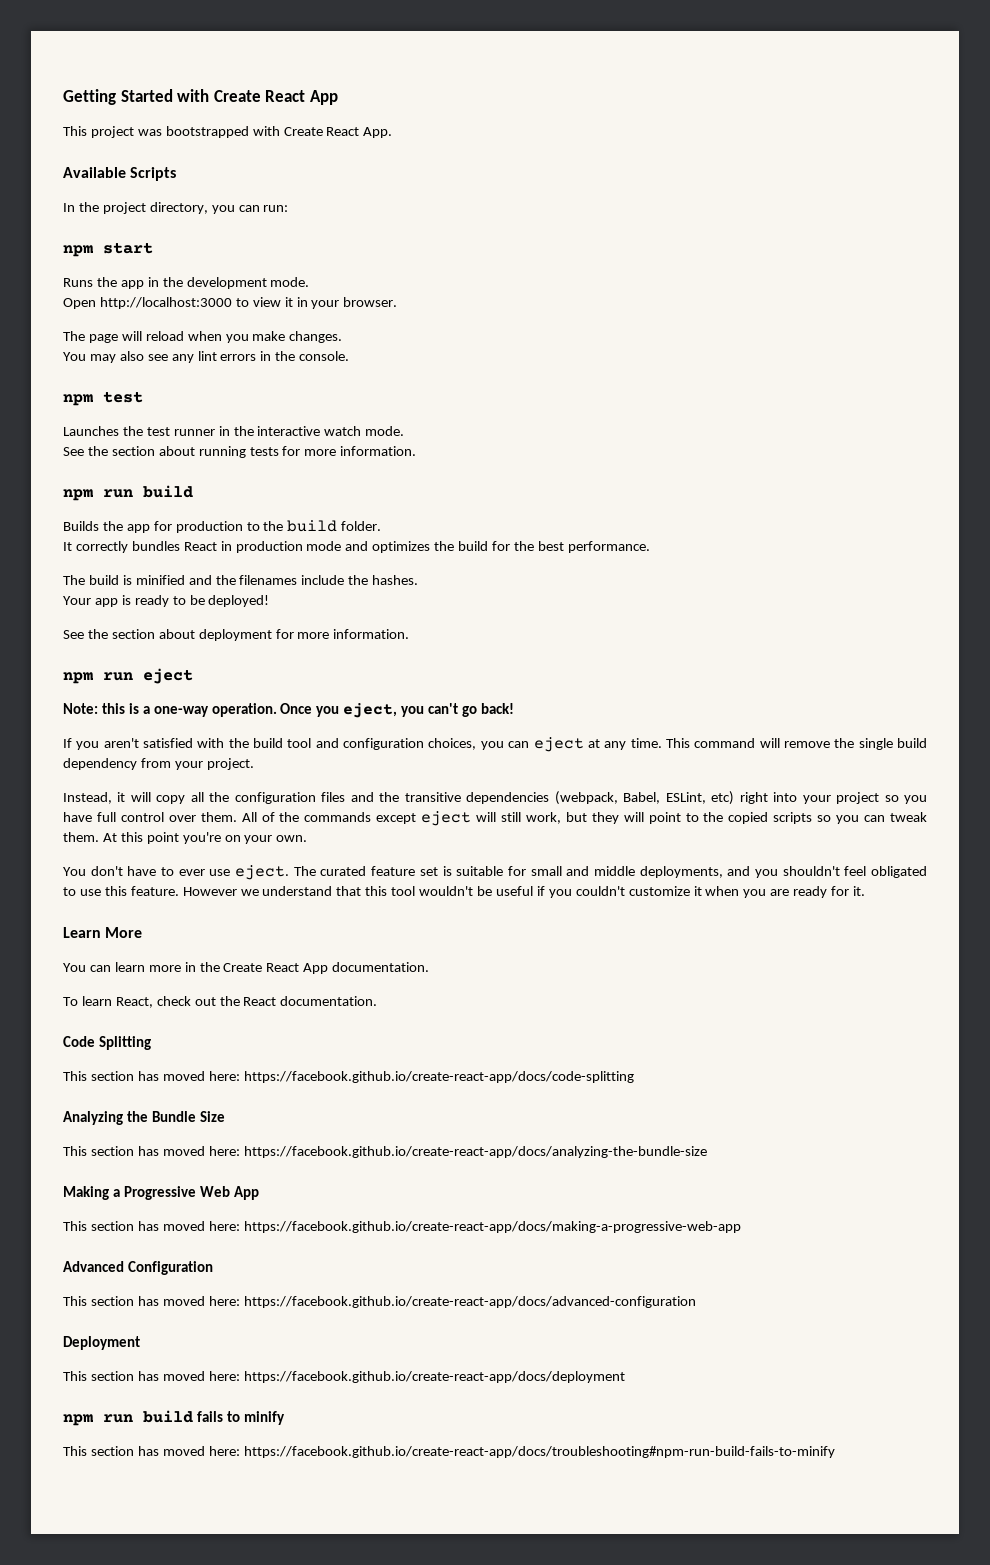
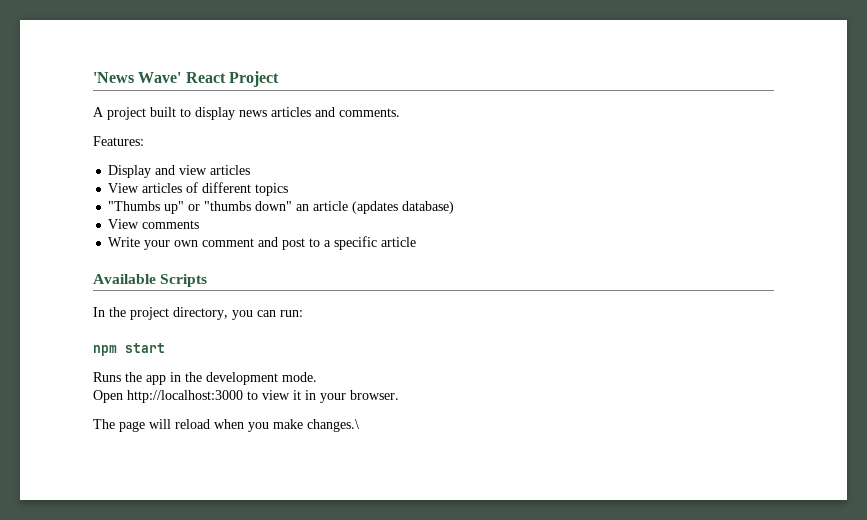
- Getting Started with Create React App
- This project was bootstrapped with Create React App.
+ 'News Wave' React Project
+ A project built to display news articles and comments.
+ Features:
+ Display and view articles
+ View articles of different topics
+ "Thumbs up" or "thumbs down" an article (apdates database)
+ View comments
+ Write your own comment and post to a specific article
- The page will reload when you make changes.
- You may also see any lint errors in the console.
- npm test
- Launches the test runner in the interactive watch mode.
- See the section about running tests for more information.
- npm run build
- Builds the app for production to the build folder.
- It correctly bundles React in production mode and optimizes the build for the best performance.
- The build is minified and the filenames include the hashes.
- Your app is ready to be deployed!
- See the section about deployment for more information.
- npm run eject
- Note: this is a one-way operation. Once you eject, you can't go back!
- If you aren't satisfied with the build tool and configuration choices, you can eject at any time. This command will remove the single build dependency from your project.
- Instead, it will copy all the configuration files and the transitive dependencies (webpack, Babel, ESLint, etc) right into your project so you have full control over them. All of the commands except eject will still work, but they will point to the copied scripts so you can tweak them. At this point you're on your own.
- You don't have to ever use eject. The curated feature set is suitable for small and middle deployments, and you shouldn't feel obligated to use this feature. However we understand that this tool wouldn't be useful if you couldn't customize it when you are ready for it.
- Learn More
- You can learn more in the Create React App documentation.
- To learn React, check out the React documentation.
- Code Splitting
- This section has moved here: https://facebook.github.io/create-react-app/docs/code-splitting
- Analyzing the Bundle Size
- This section has moved here: https://facebook.github.io/create-react-app/docs/analyzing-the-bundle-size
- Making a Progressive Web App
- This section has moved here: https://facebook.github.io/create-react-app/docs/making-a-progressive-web-app
- Advanced Configuration
- This section has moved here: https://facebook.github.io/create-react-app/docs/advanced-configuration
- Deployment
- This section has moved here: https://facebook.github.io/create-react-app/docs/deployment
- npm run build fails to minify
- This section has moved here: https://facebook.github.io/create-react-app/docs/troubleshooting#npm-run-build-fails-to-minify
+ The page will reload when you make changes.\

